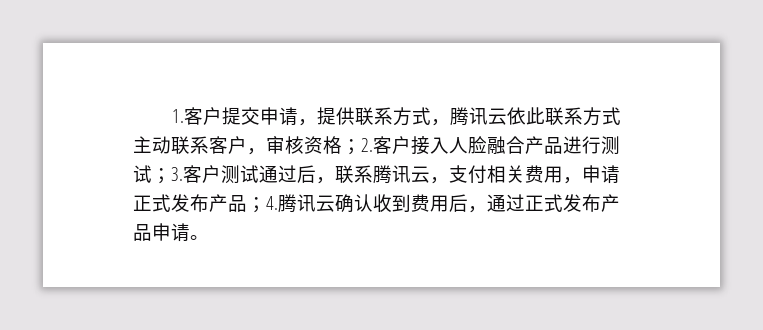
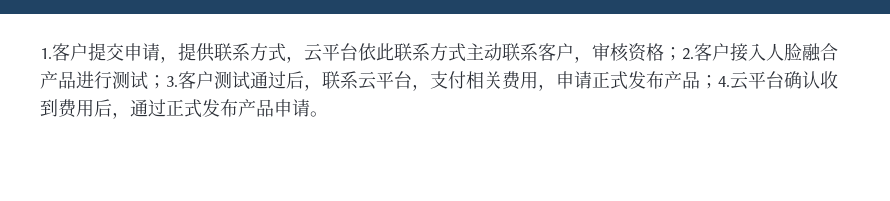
- 1.客户提交申请，提供联系方式，腾讯云依此联系方式主动联系客户，审核资格；2.客户接入人脸融合产品进行测试；3.客户测试通过后，联系腾讯云，支付相关费用，申请正式发布产品；4.腾讯云确认收到费用后，通过正式发布产品申请。
+ 1.客户提交申请，提供联系方式，云平台依此联系方式主动联系客户，审核资格；2.客户接入人脸融合产品进行测试；3.客户测试通过后，联系云平台，支付相关费用，申请正式发布产品；4.云平台确认收到费用后，通过正式发布产品申请。

